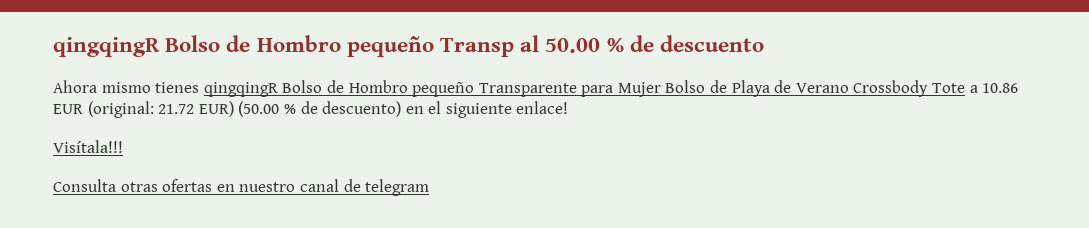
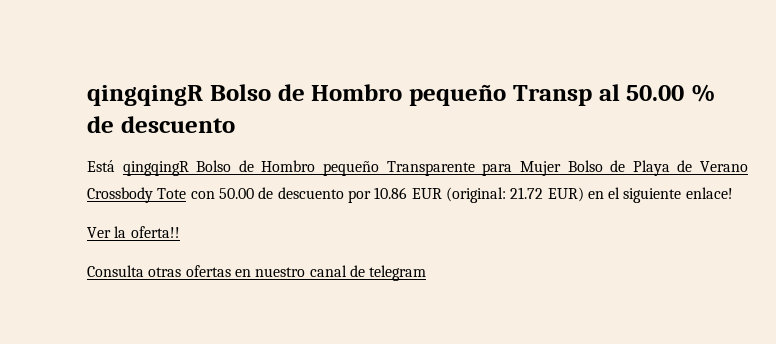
- Ahora mismo tienes qingqingR Bolso de Hombro pequeño Transparente para Mujer Bolso de Playa de Verano Crossbody Tote a 10.86 EUR (original: 21.72 EUR) (50.00 % de descuento) en el siguiente enlace!
+ Está qingqingR Bolso de Hombro pequeño Transparente para Mujer Bolso de Playa de Verano Crossbody Tote con 50.00 de descuento por 10.86 EUR (original: 21.72 EUR) en el siguiente enlace!
- Visítala!!!
+ Ver la oferta!!

